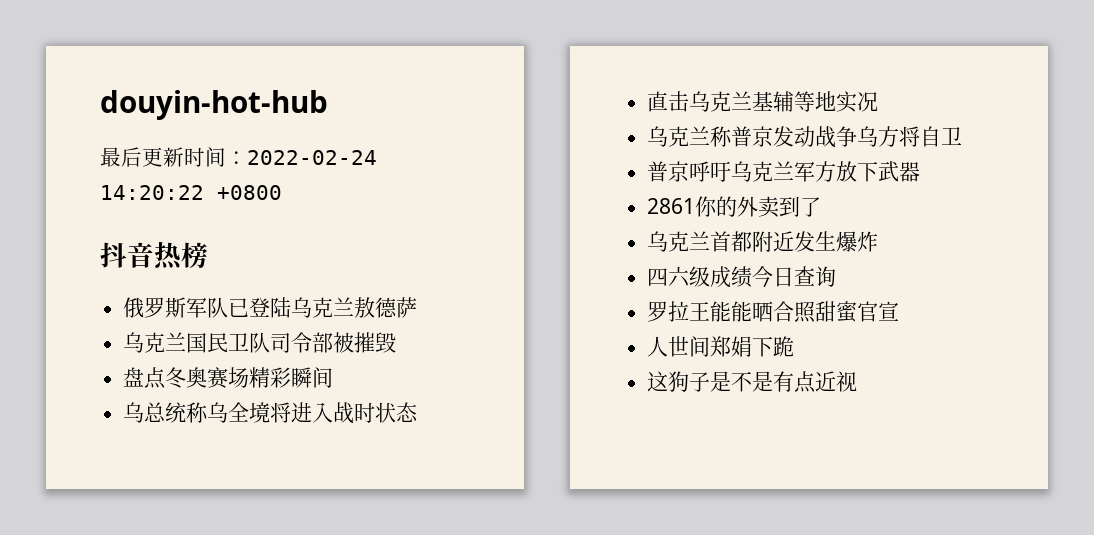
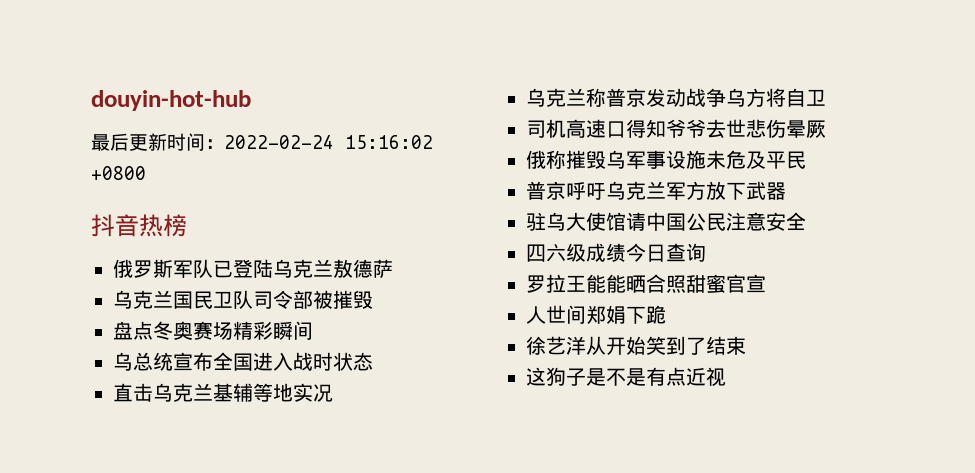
- 最后更新时间：2022-02-24 14:20:22 +0800
+ 最后更新时间：2022-02-24 15:16:02 +0800
- 乌总统称乌全境将进入战时状态
+ 乌总统宣布全国进入战时状态
+ 司机高速口得知爷爷去世悲伤晕厥
+ 俄称摧毁乌军事设施未危及平民
- 2861你的外卖到了
- 乌克兰首都附近发生爆炸
+ 驻乌大使馆请中国公民注意安全
+ 徐艺洋从开始笑到了结束

